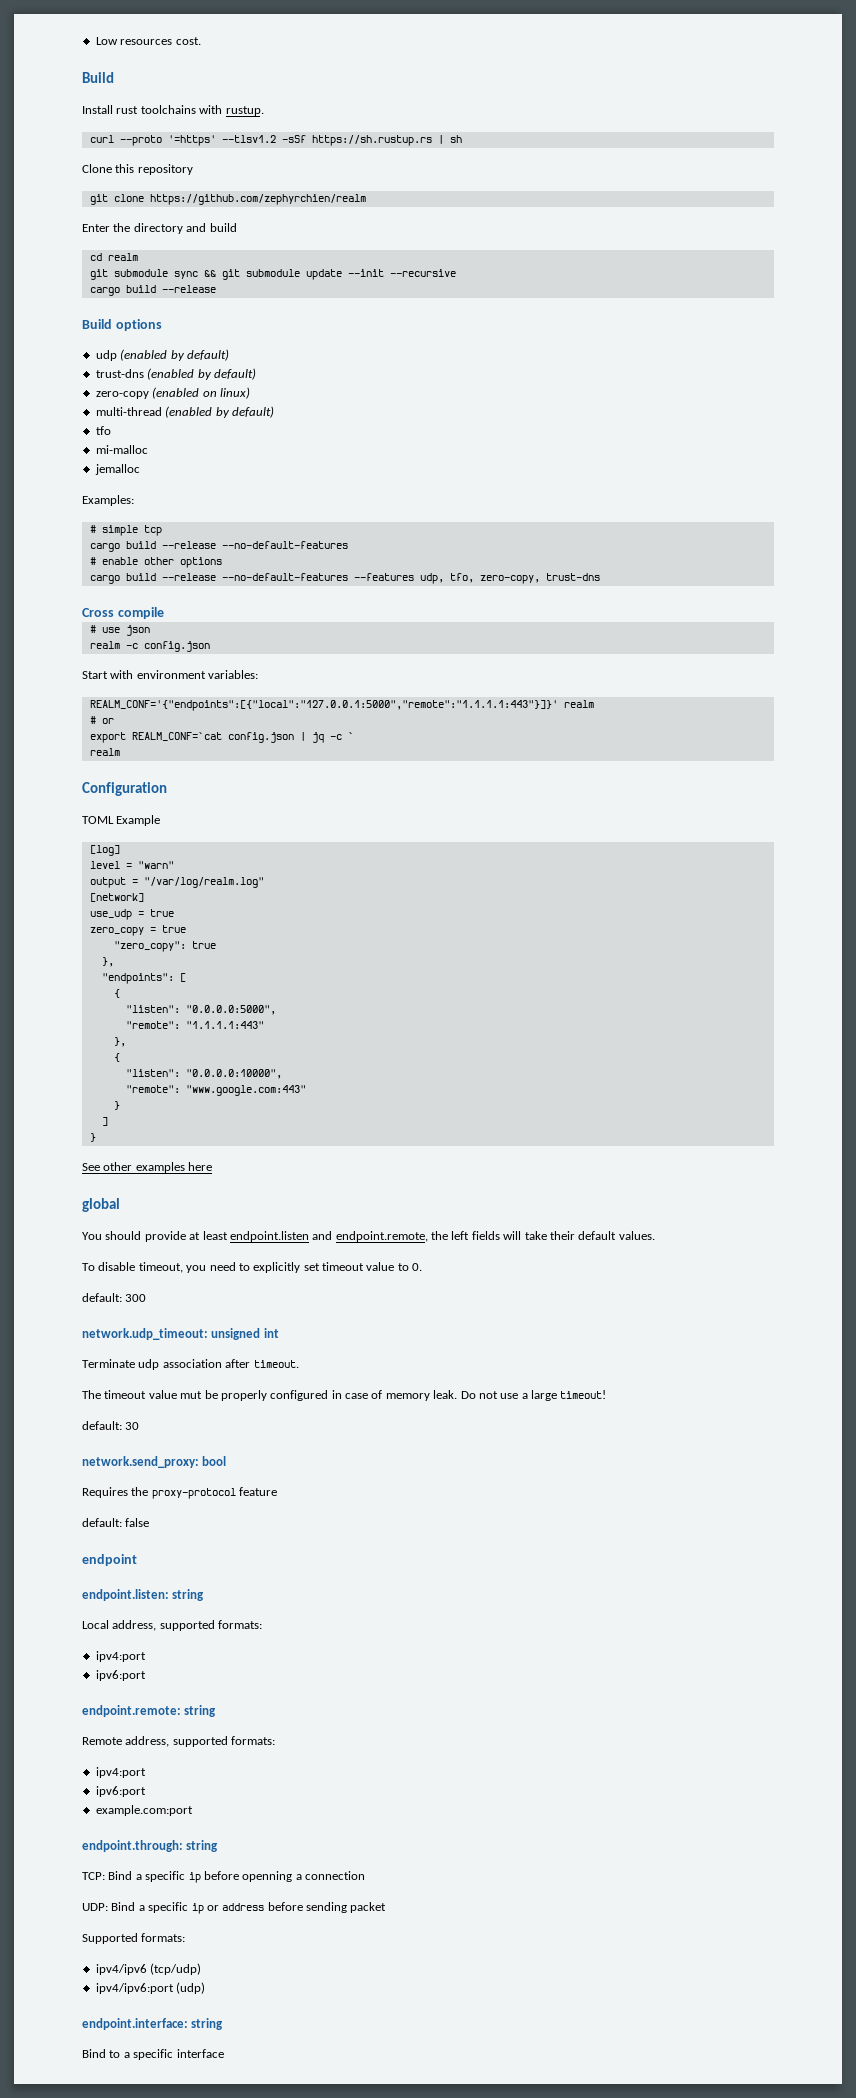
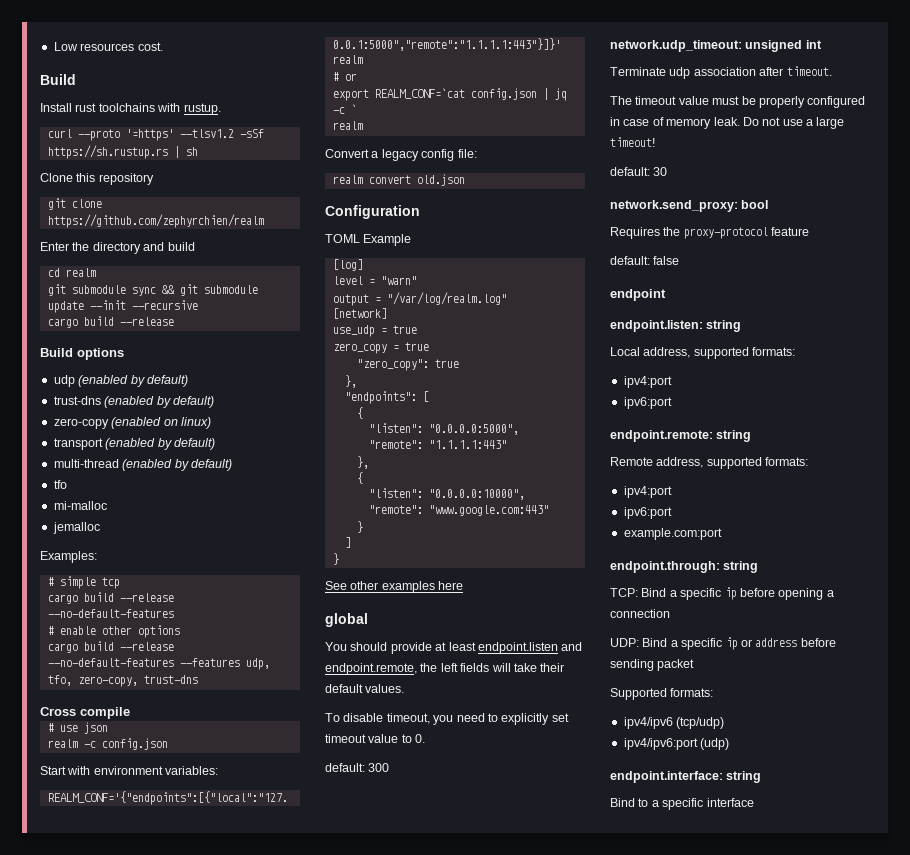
+ transport (enabled by default)
+ Convert a legacy config file:
+ realm convert old.json
- The timeout value mut be properly configured in case of memory leak.
+ The timeout value must be properly configured in case of memory leak.
- TCP: Bind a specific ip before openning a connection
+ TCP: Bind a specific ip before opening a connection

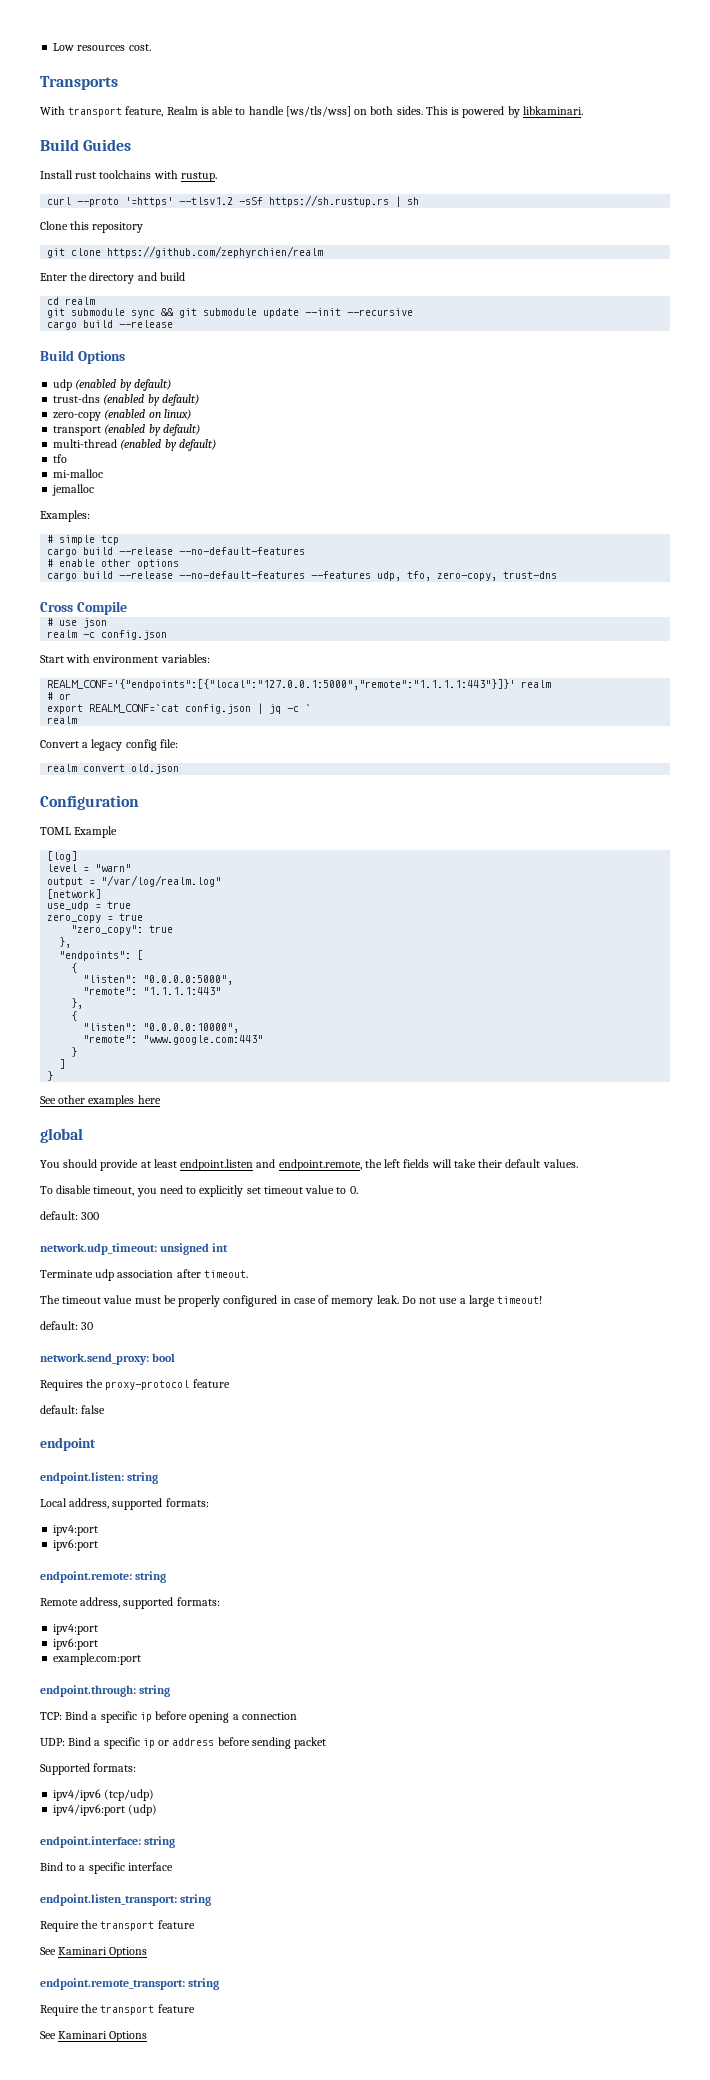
  Low resources cost.
- Build
+ Transports
+ With transport feature, Realm is able to handle [ws/tls/wss] on both sides. This is powered by libkaminari.
+ Build Guides
- Build options
+ Build Options
- Cross compile
+ Cross Compile
+ endpoint.listen_transport: string
+ Require the transport feature
+ See Kaminari Options
+ endpoint.remote_transport: string
+ Require the transport feature
+ See Kaminari Options

